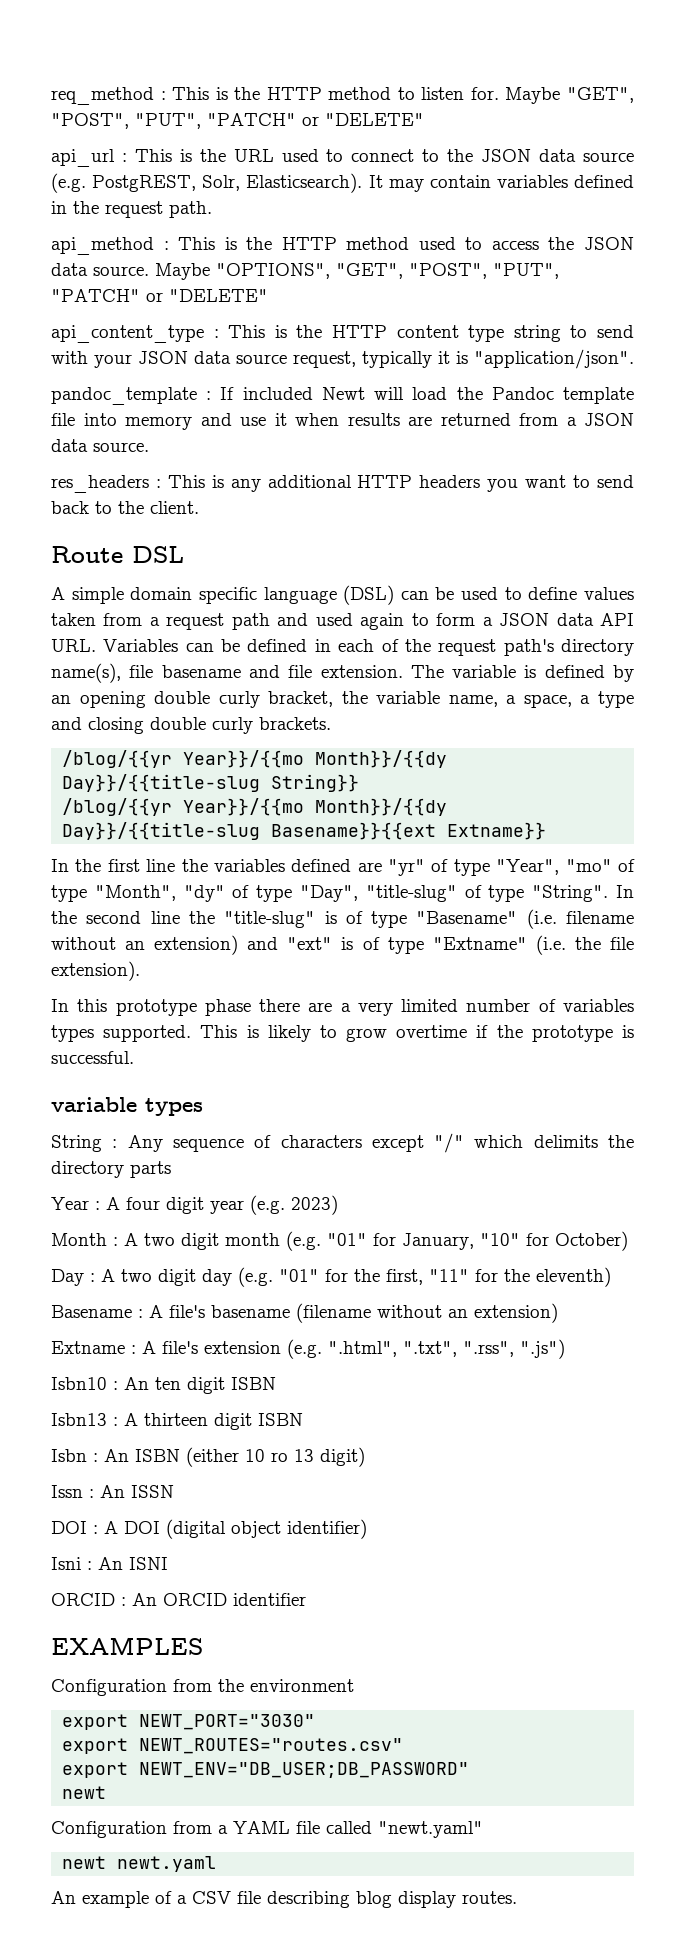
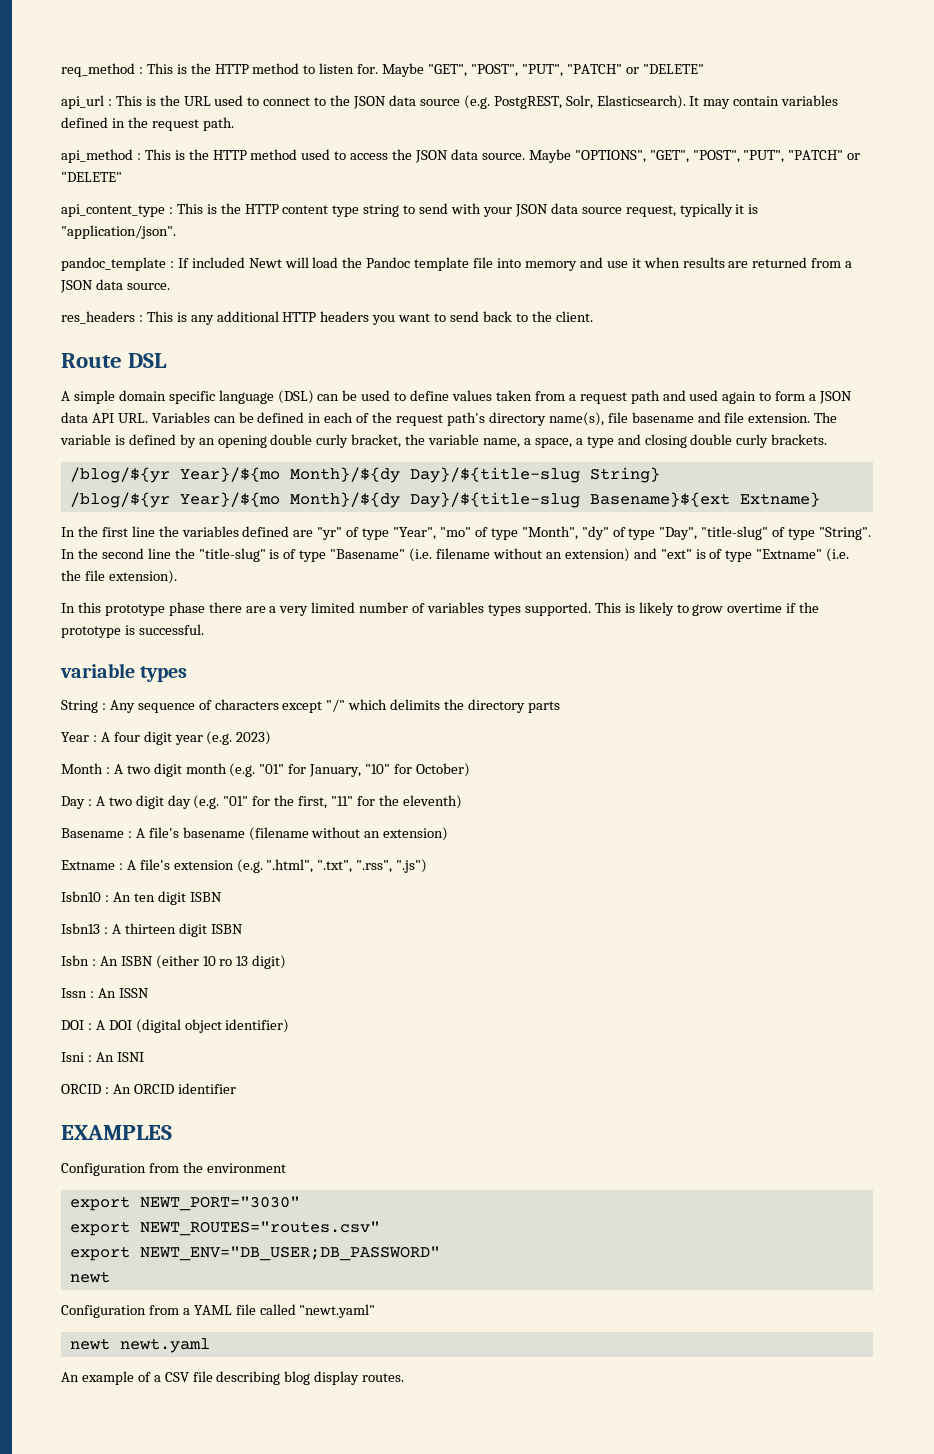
- /blog/{{yr Year}}/{{mo Month}}/{{dy Day}}/{{title-slug String}}
- /blog/{{yr Year}}/{{mo Month}}/{{dy Day}}/{{title-slug Basename}}{{ext Extname}}
+ /blog/${yr Year}/${mo Month}/${dy Day}/${title-slug String}
+ /blog/${yr Year}/${mo Month}/${dy Day}/${title-slug Basename}${ext Extname}

